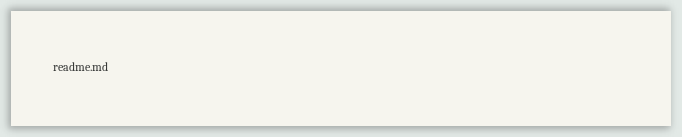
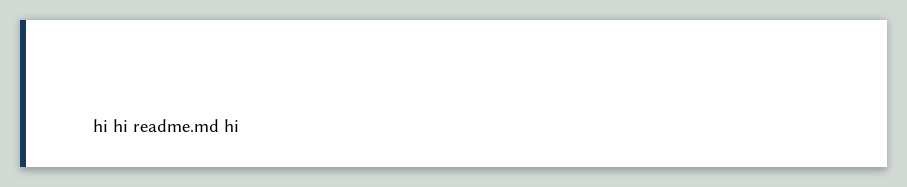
- readme.md
+ hi hi readme.md hi

